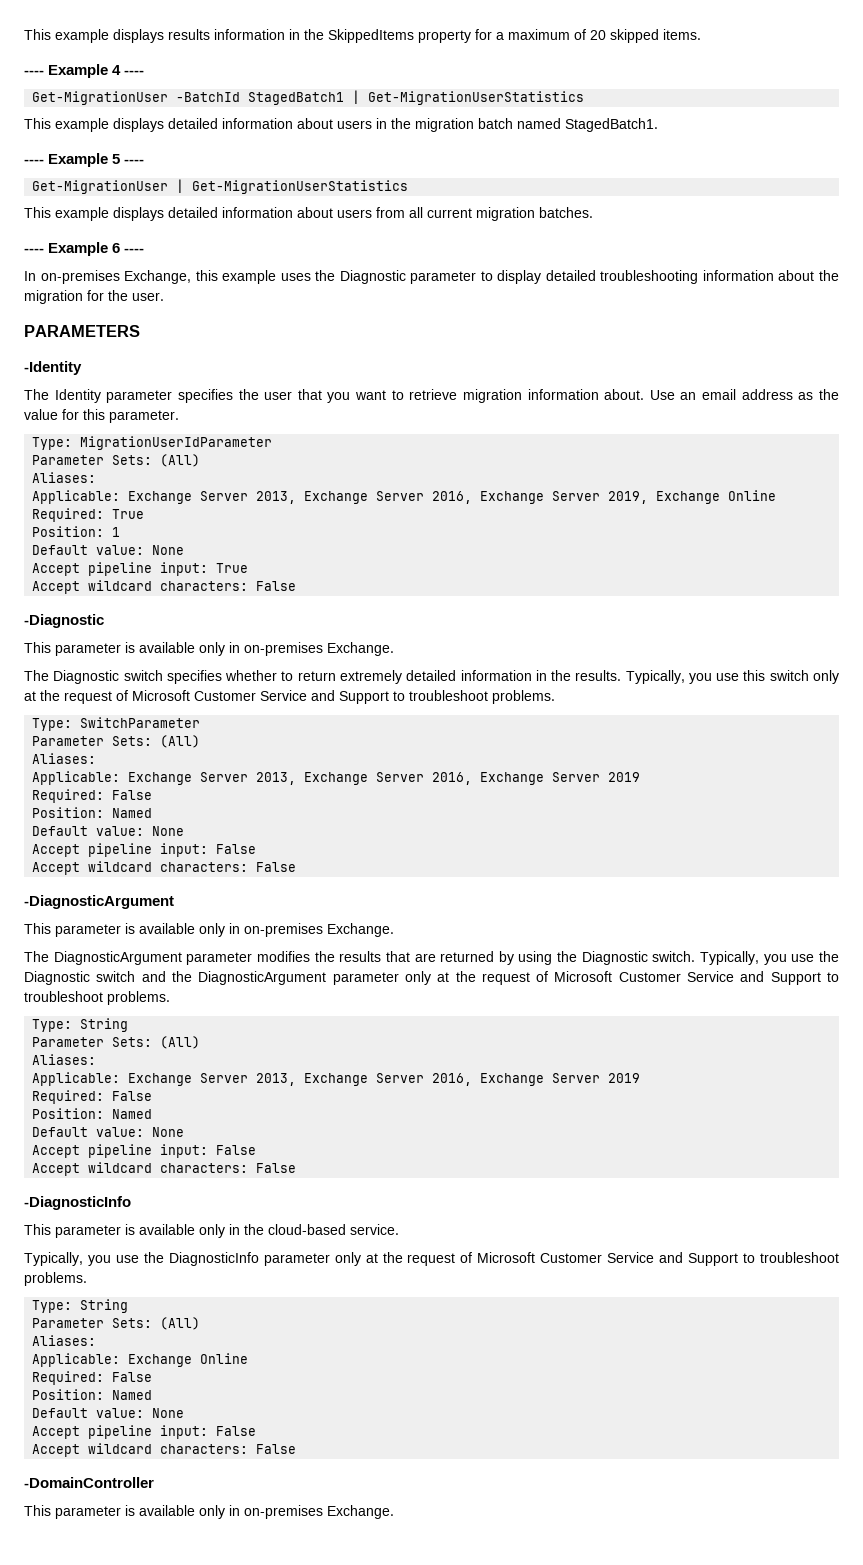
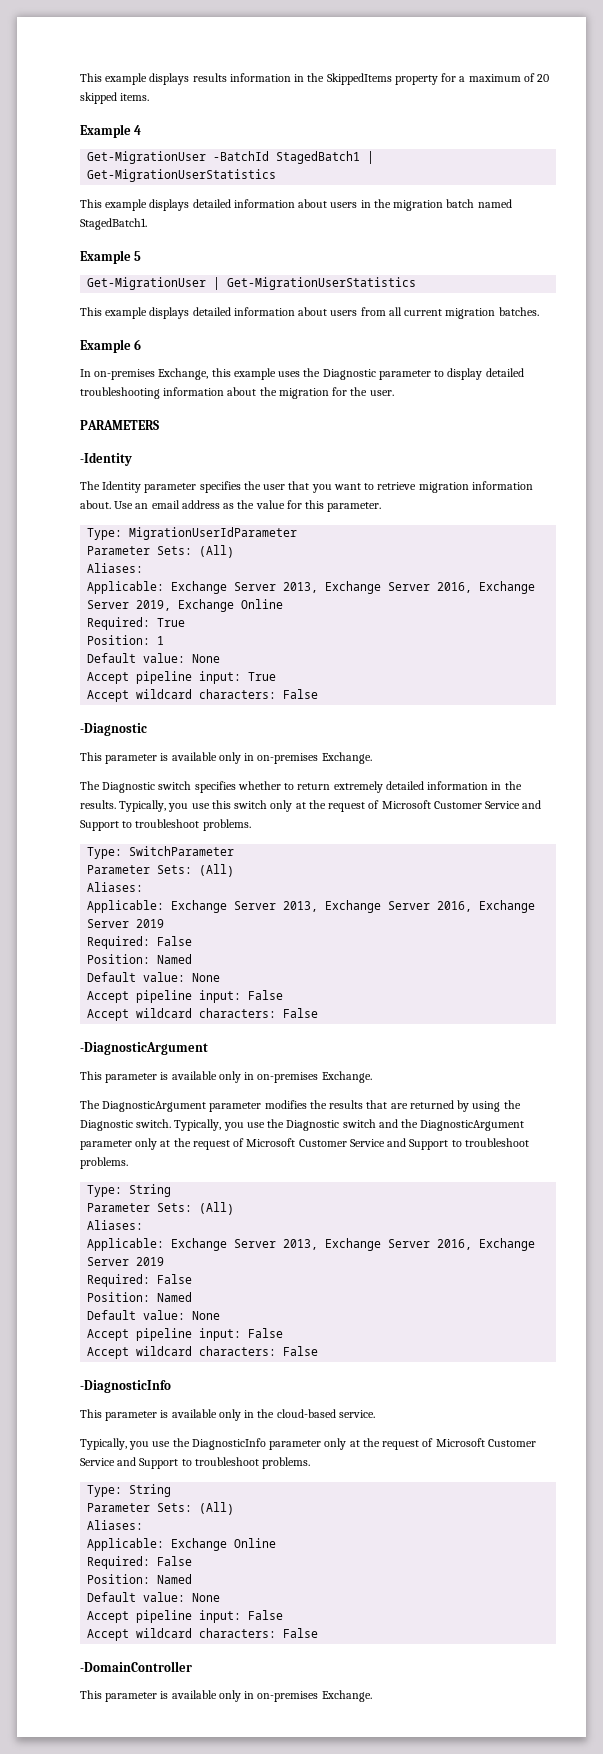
- ---- Example 4 ----
+ Example 4
- ---- Example 5 ----
+ Example 5
- ---- Example 6 ----
+ Example 6

